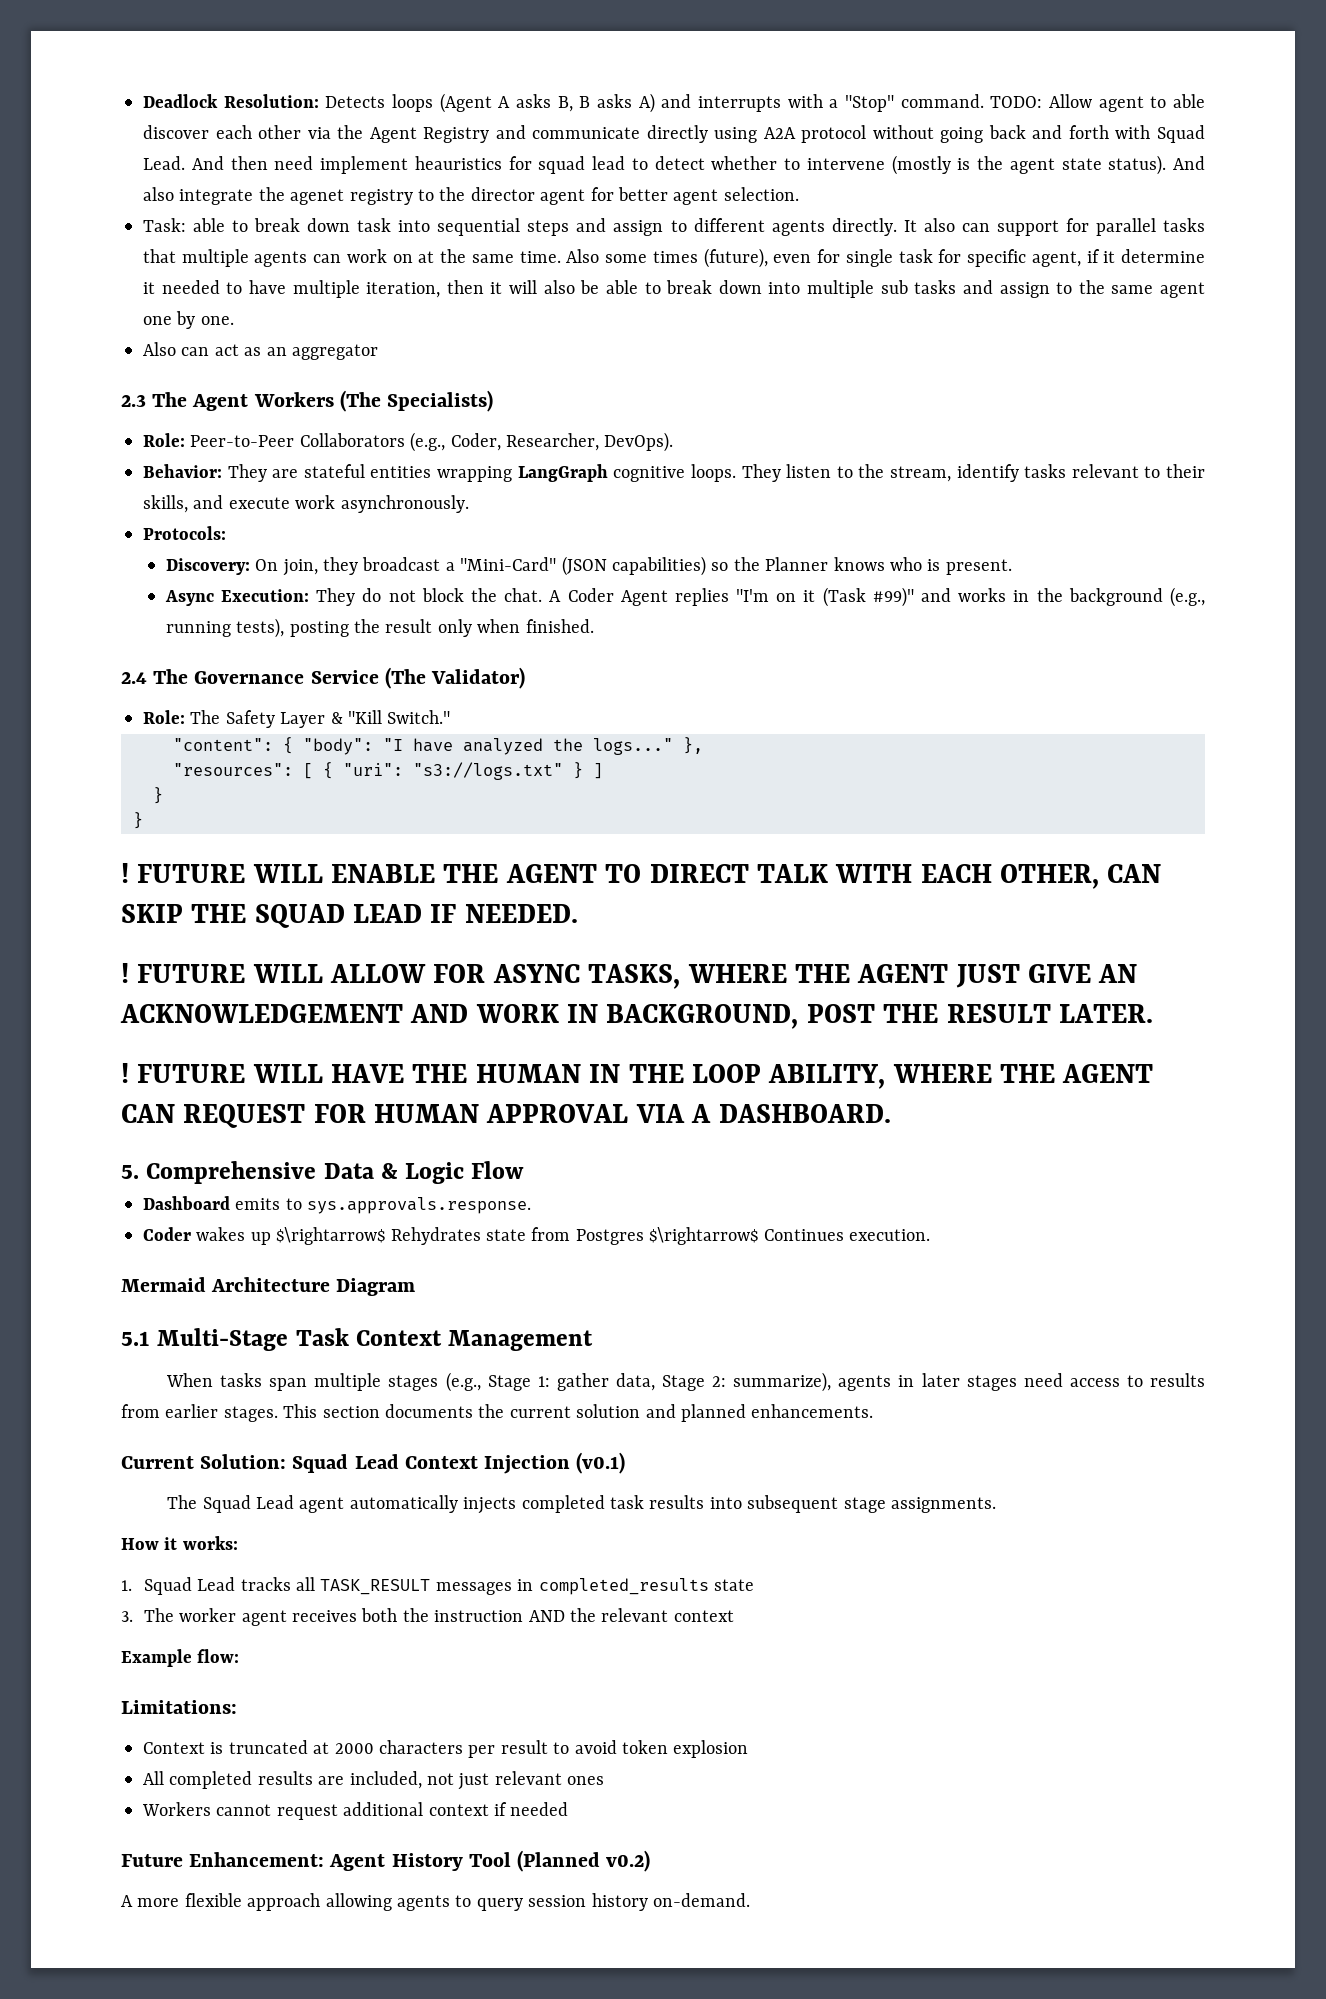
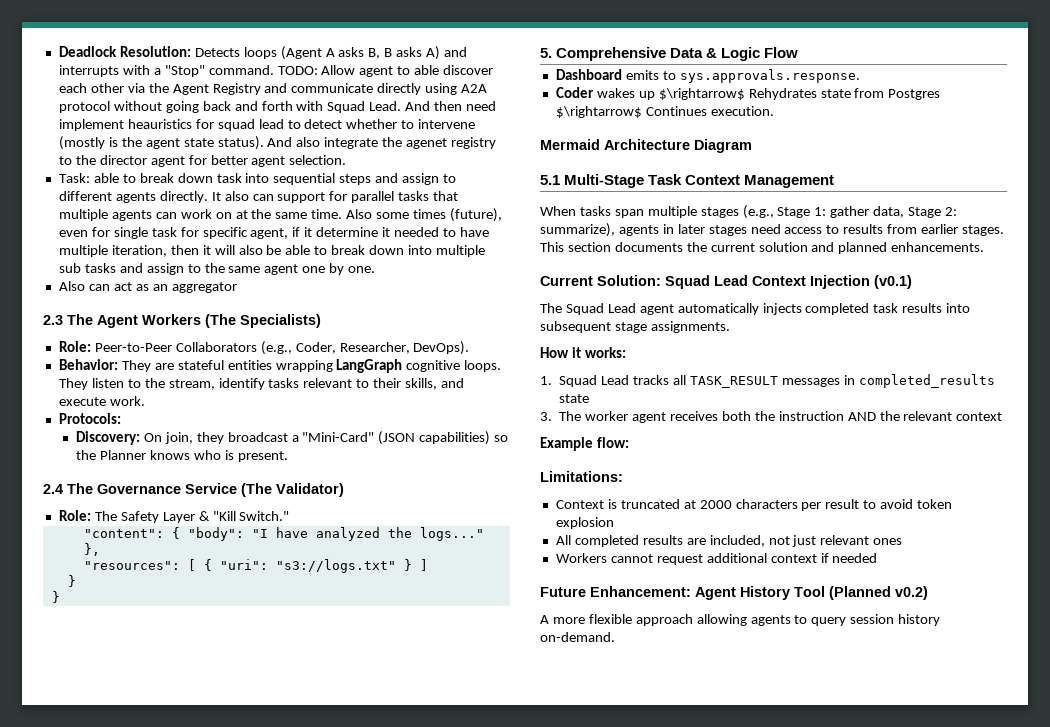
- They listen to the stream, identify tasks relevant to their skills, and execute work asynchronously.
+ They listen to the stream, identify tasks relevant to their skills, and execute work.
- Async Execution: They do not block the chat. A Coder Agent replies "I'm on it (Task #99)" and works in the background (e.g., running tests), posting the result only when finished.
- ! FUTURE WILL ENABLE THE AGENT TO DIRECT TALK WITH EACH OTHER, CAN SKIP THE SQUAD LEAD IF NEEDED.
- ! FUTURE WILL ALLOW FOR ASYNC TASKS, WHERE THE AGENT JUST GIVE AN ACKNOWLEDGEMENT AND WORK IN BACKGROUND, POST THE RESULT LATER.
- ! FUTURE WILL HAVE THE HUMAN IN THE LOOP ABILITY, WHERE THE AGENT CAN REQUEST FOR HUMAN APPROVAL VIA A DASHBOARD.

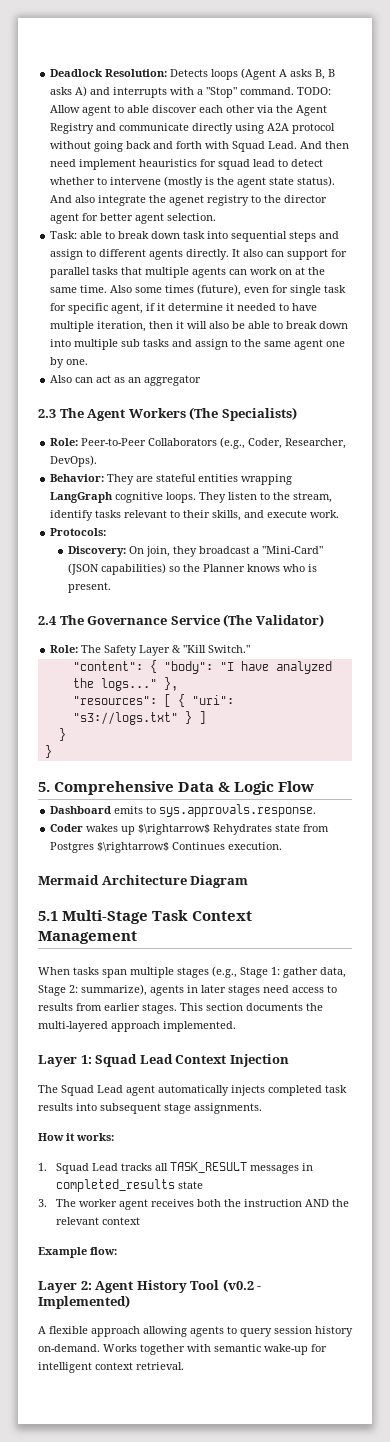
- This section documents the current solution and planned enhancements.
- Current Solution: Squad Lead Context Injection (v0.1)
+ This section documents the multi-layered approach implemented.
+ Layer 1: Squad Lead Context Injection
- Limitations:
- Context is truncated at 2000 characters per result to avoid token explosion
- All completed results are included, not just relevant ones
- Workers cannot request additional context if needed
- Future Enhancement: Agent History Tool (Planned v0.2)
- A more flexible approach allowing agents to query session history on-demand.
+ Layer 2: Agent History Tool (v0.2 - Implemented)
+ A flexible approach allowing agents to query session history on-demand.
+ Works together with semantic wake-up for intelligent context retrieval.

